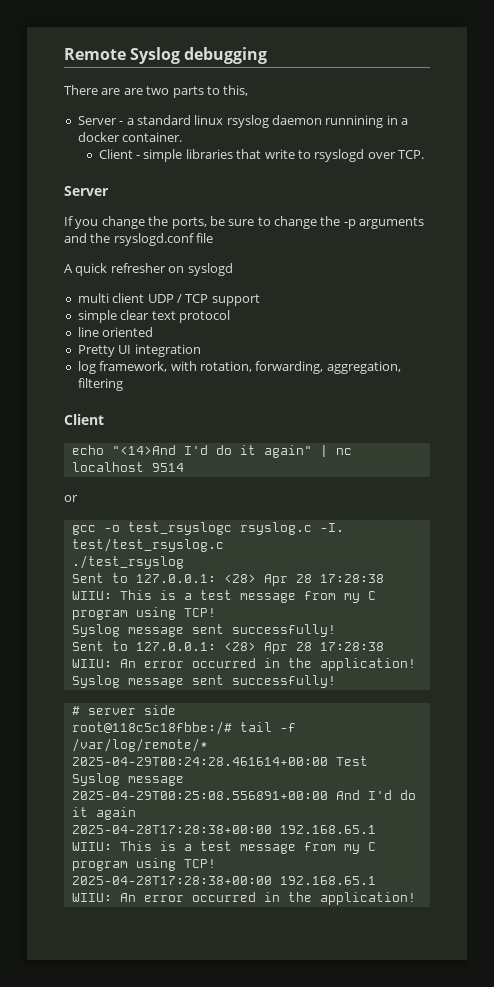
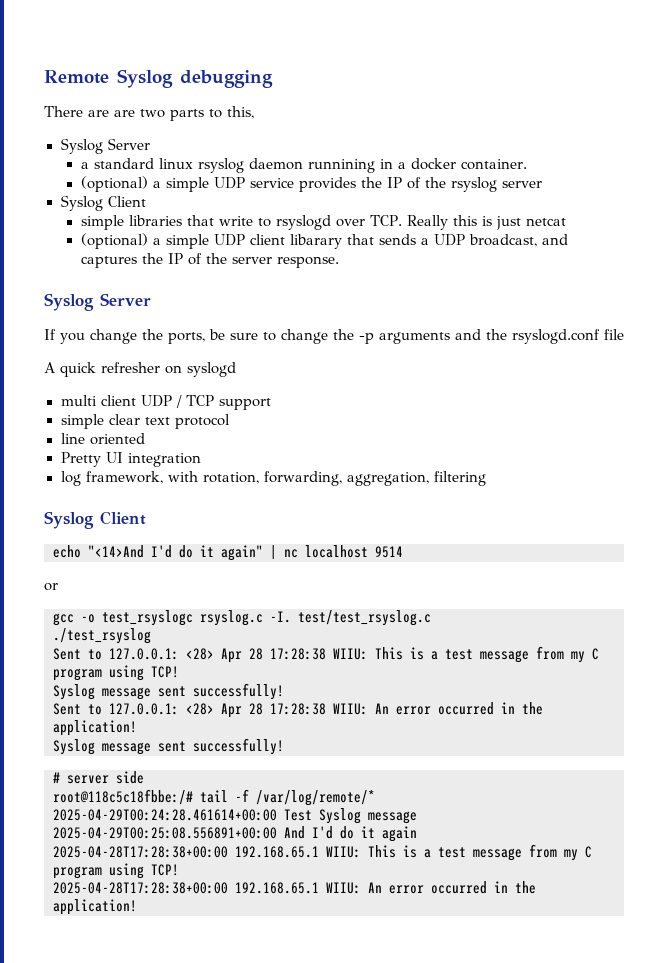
  There are are two parts to this,
- Server - a standard linux rsyslog daemon runnining in a docker container.
+ Syslog Server
+ a standard linux rsyslog daemon runnining in a docker container.
- Client - simple libraries that write to rsyslogd over TCP.
- Server
+ (optional) a simple UDP service provides the IP of the rsyslog server
+ Syslog Client
+ simple libraries that write to rsyslogd over TCP. Really this is just netcat
+ (optional) a simple UDP client libarary that sends a UDP broadcast, and captures the IP of the server response.
+ Syslog Server
  log framework, with rotation, forwarding, aggregation, filtering
- Client
+ Syslog Client

